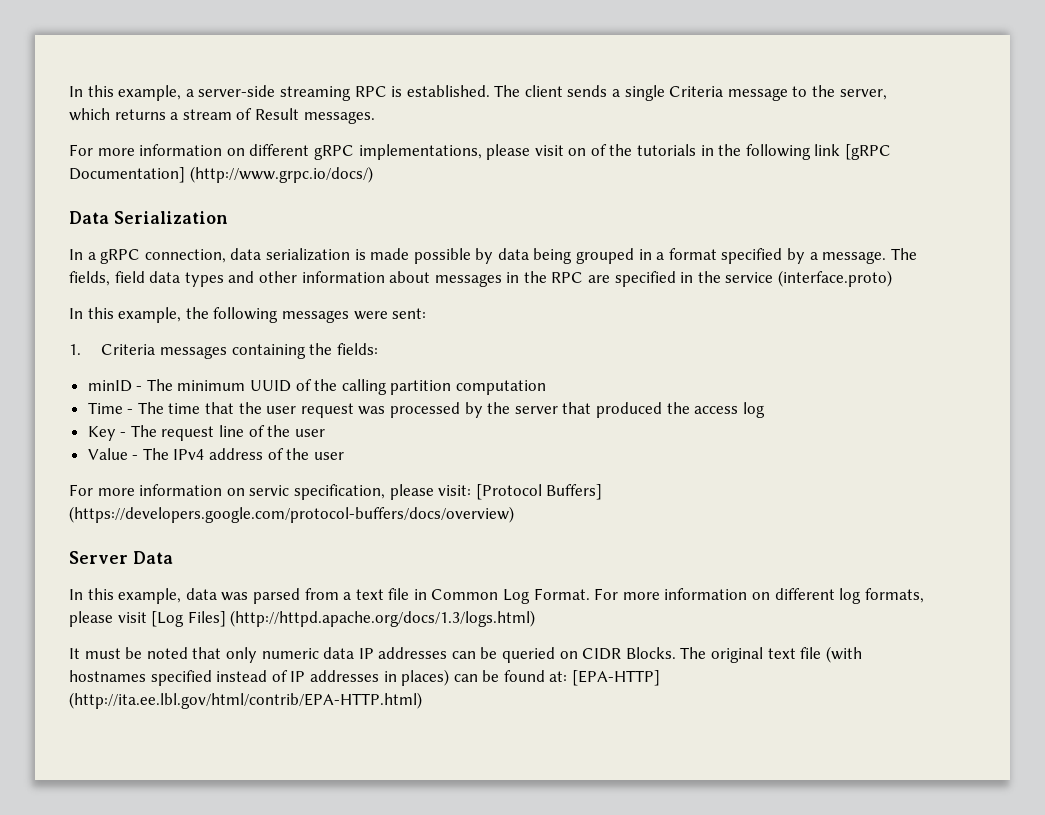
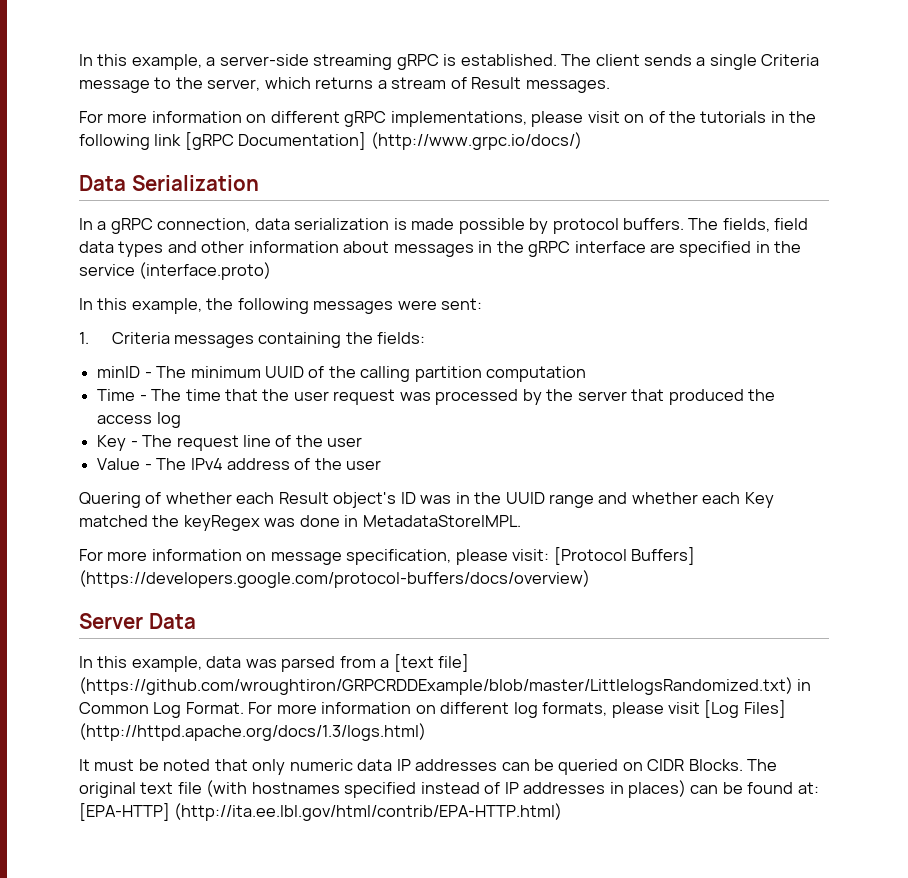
- In this example, a server-side streaming RPC is established.
+ In this example, a server-side streaming gRPC is established.
- In a gRPC connection, data serialization is made possible by data being grouped in a format specified by a message.
+ In a gRPC connection, data serialization is made possible by protocol buffers.
- The fields, field data types and other information about messages in the RPC are specified in the service (interface.proto)
+ The fields, field data types and other information about messages in the gRPC interface are specified in the service (interface.proto)
- For more information on servic specification, please visit: [Protocol Buffers] (https://developers.google.com/protocol-buffers/docs/overview)
+ Quering of whether each Result object's ID was in the UUID range and whether each Key matched the keyRegex was done in MetadataStoreIMPL.
+ For more information on message specification, please visit: [Protocol Buffers] (https://developers.google.com/protocol-buffers/docs/overview)
- In this example, data was parsed from a text file in Common Log Format.
+ In this example, data was parsed from a [text file] (https://github.com/wroughtiron/GRPCRDDExample/blob/master/LittlelogsRandomized.txt) in Common Log Format.

